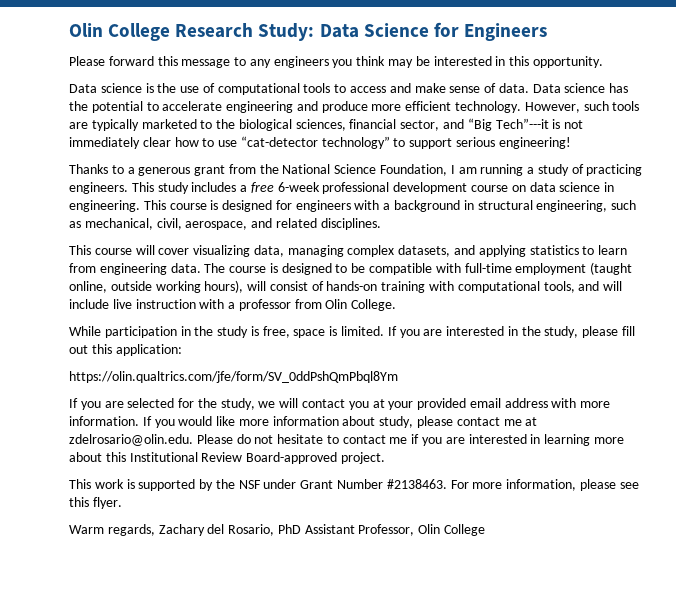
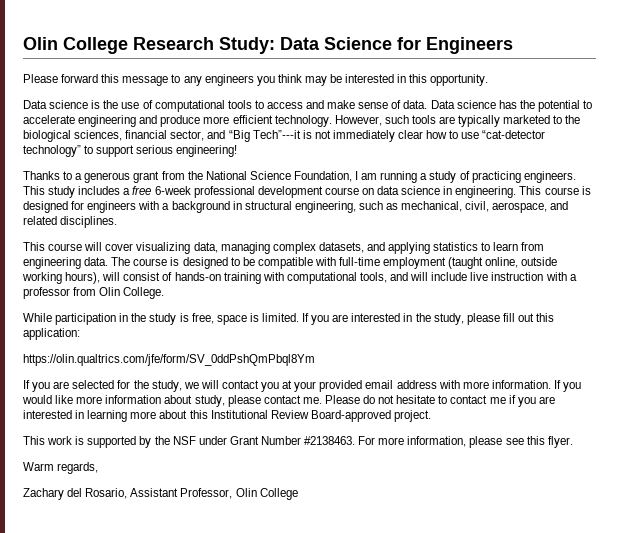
- If you would like more information about study, please contact me at zdelrosario@olin.edu. Please do not hesitate to contact me if you are interested in learning more about this Institutional Review Board-approved project.
+ If you would like more information about study, please contact me. Please do not hesitate to contact me if you are interested in learning more about this Institutional Review Board-approved project.
- Warm regards, Zachary del Rosario, PhD Assistant Professor, Olin College
+ Warm regards,
+ Zachary del Rosario, Assistant Professor, Olin College

